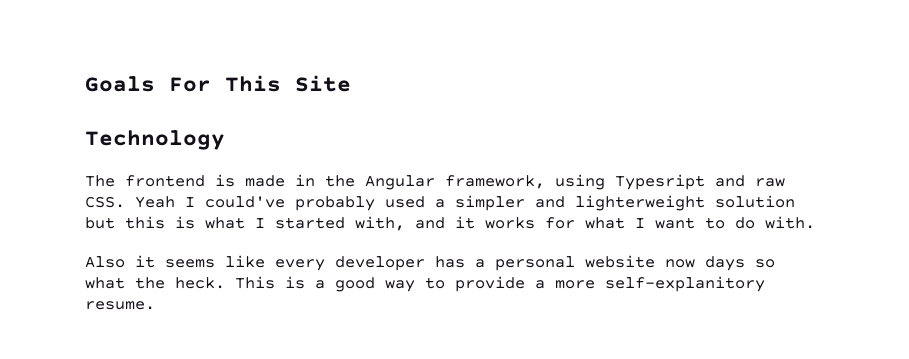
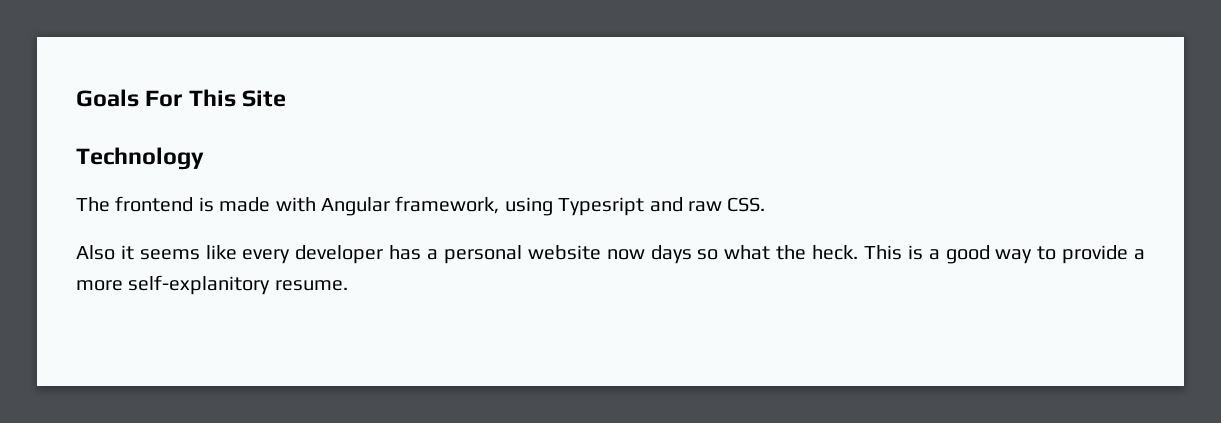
- The frontend is made in the Angular framework, using Typesript and raw CSS. Yeah I could've probably used a simpler and lighterweight solution but this is what I started with, and it works for what I want to do with.
+ The frontend is made with Angular framework, using Typesript and raw CSS.

